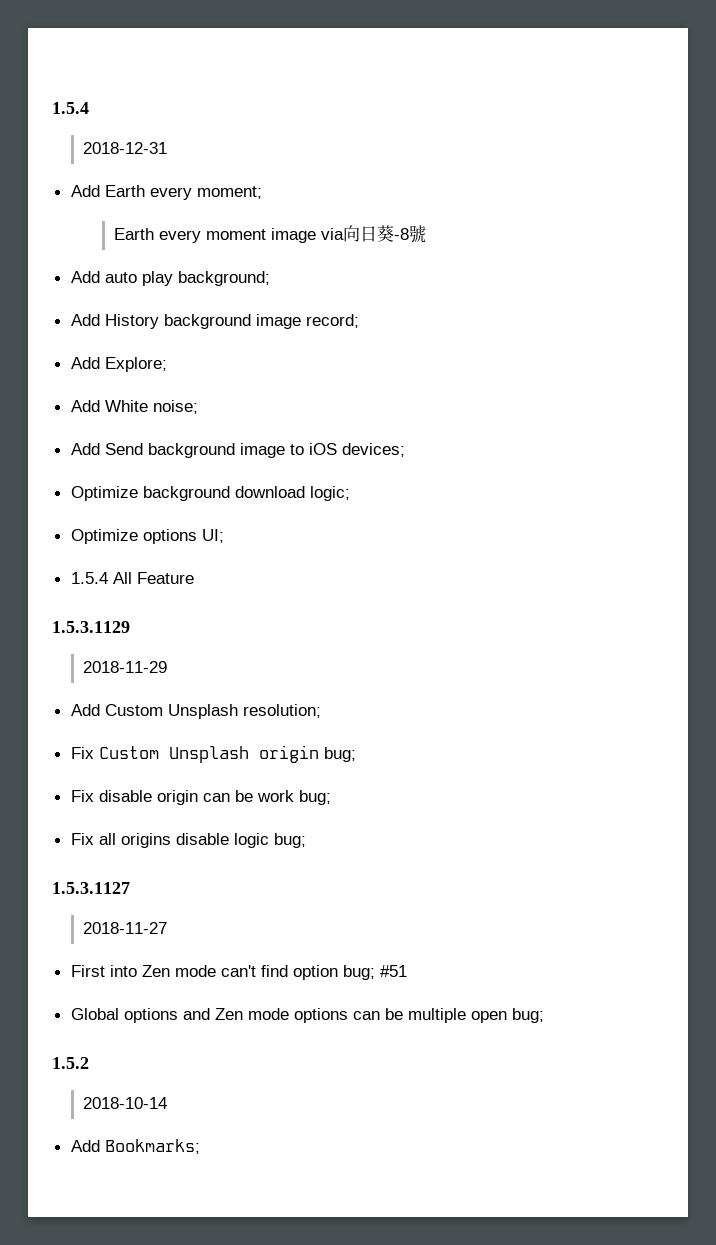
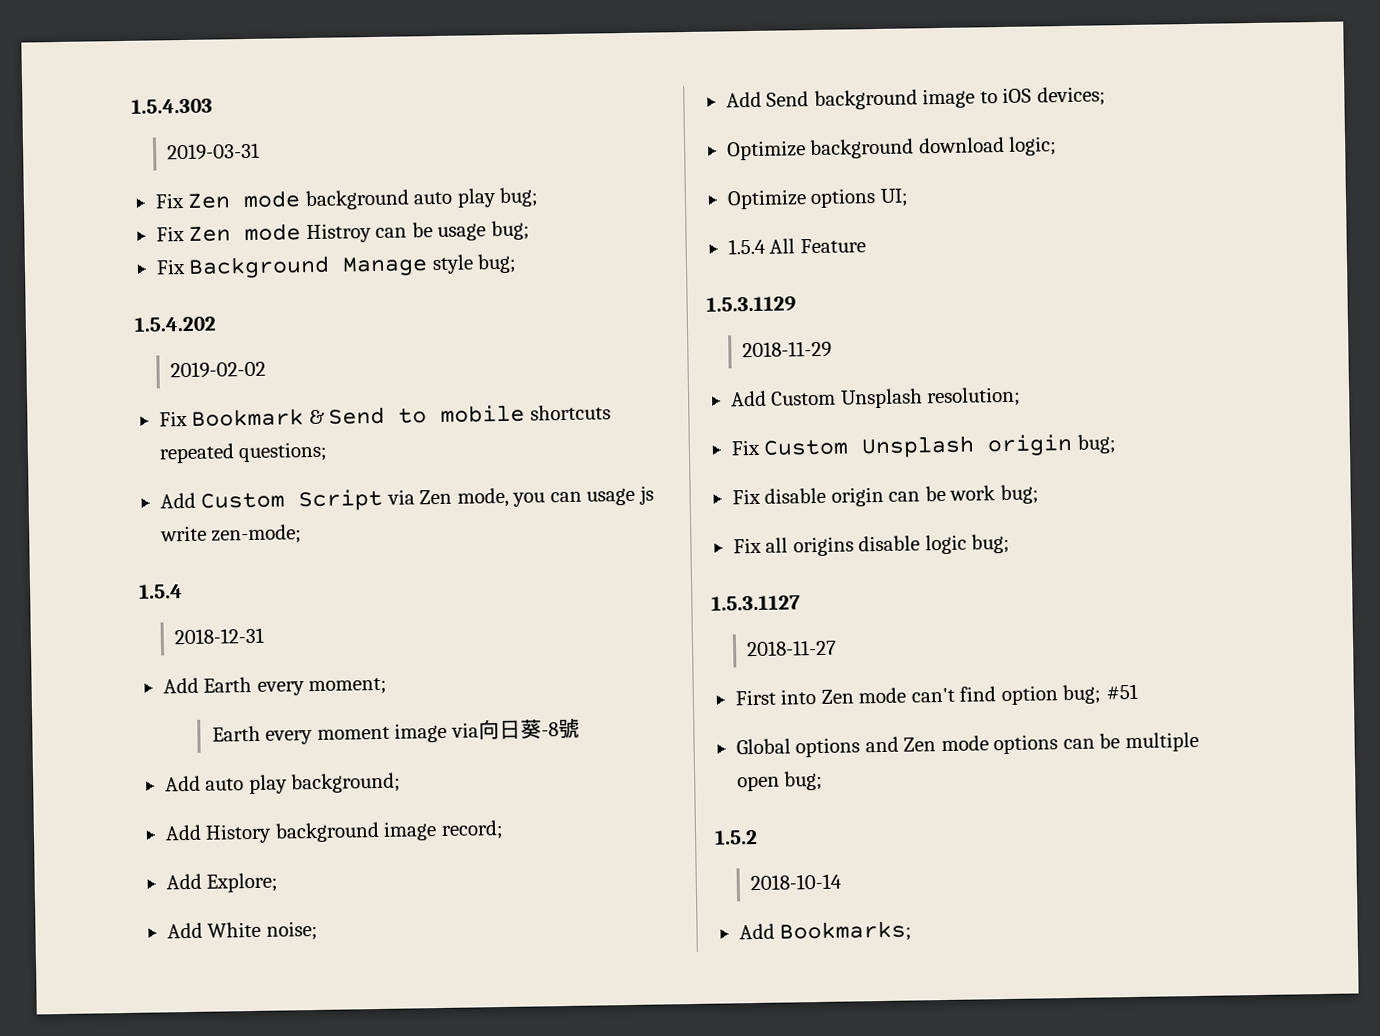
+ 1.5.4.303
+ 2019-03-31
+ Fix Zen mode background auto play bug;
+ Fix Zen mode Histroy can be usage bug;
+ Fix Background Manage style bug;
+ 1.5.4.202
+ 2019-02-02
+ Fix Bookmark & Send to mobile shortcuts repeated questions;
+ Add Custom Script via Zen mode, you can usage js write zen-mode;

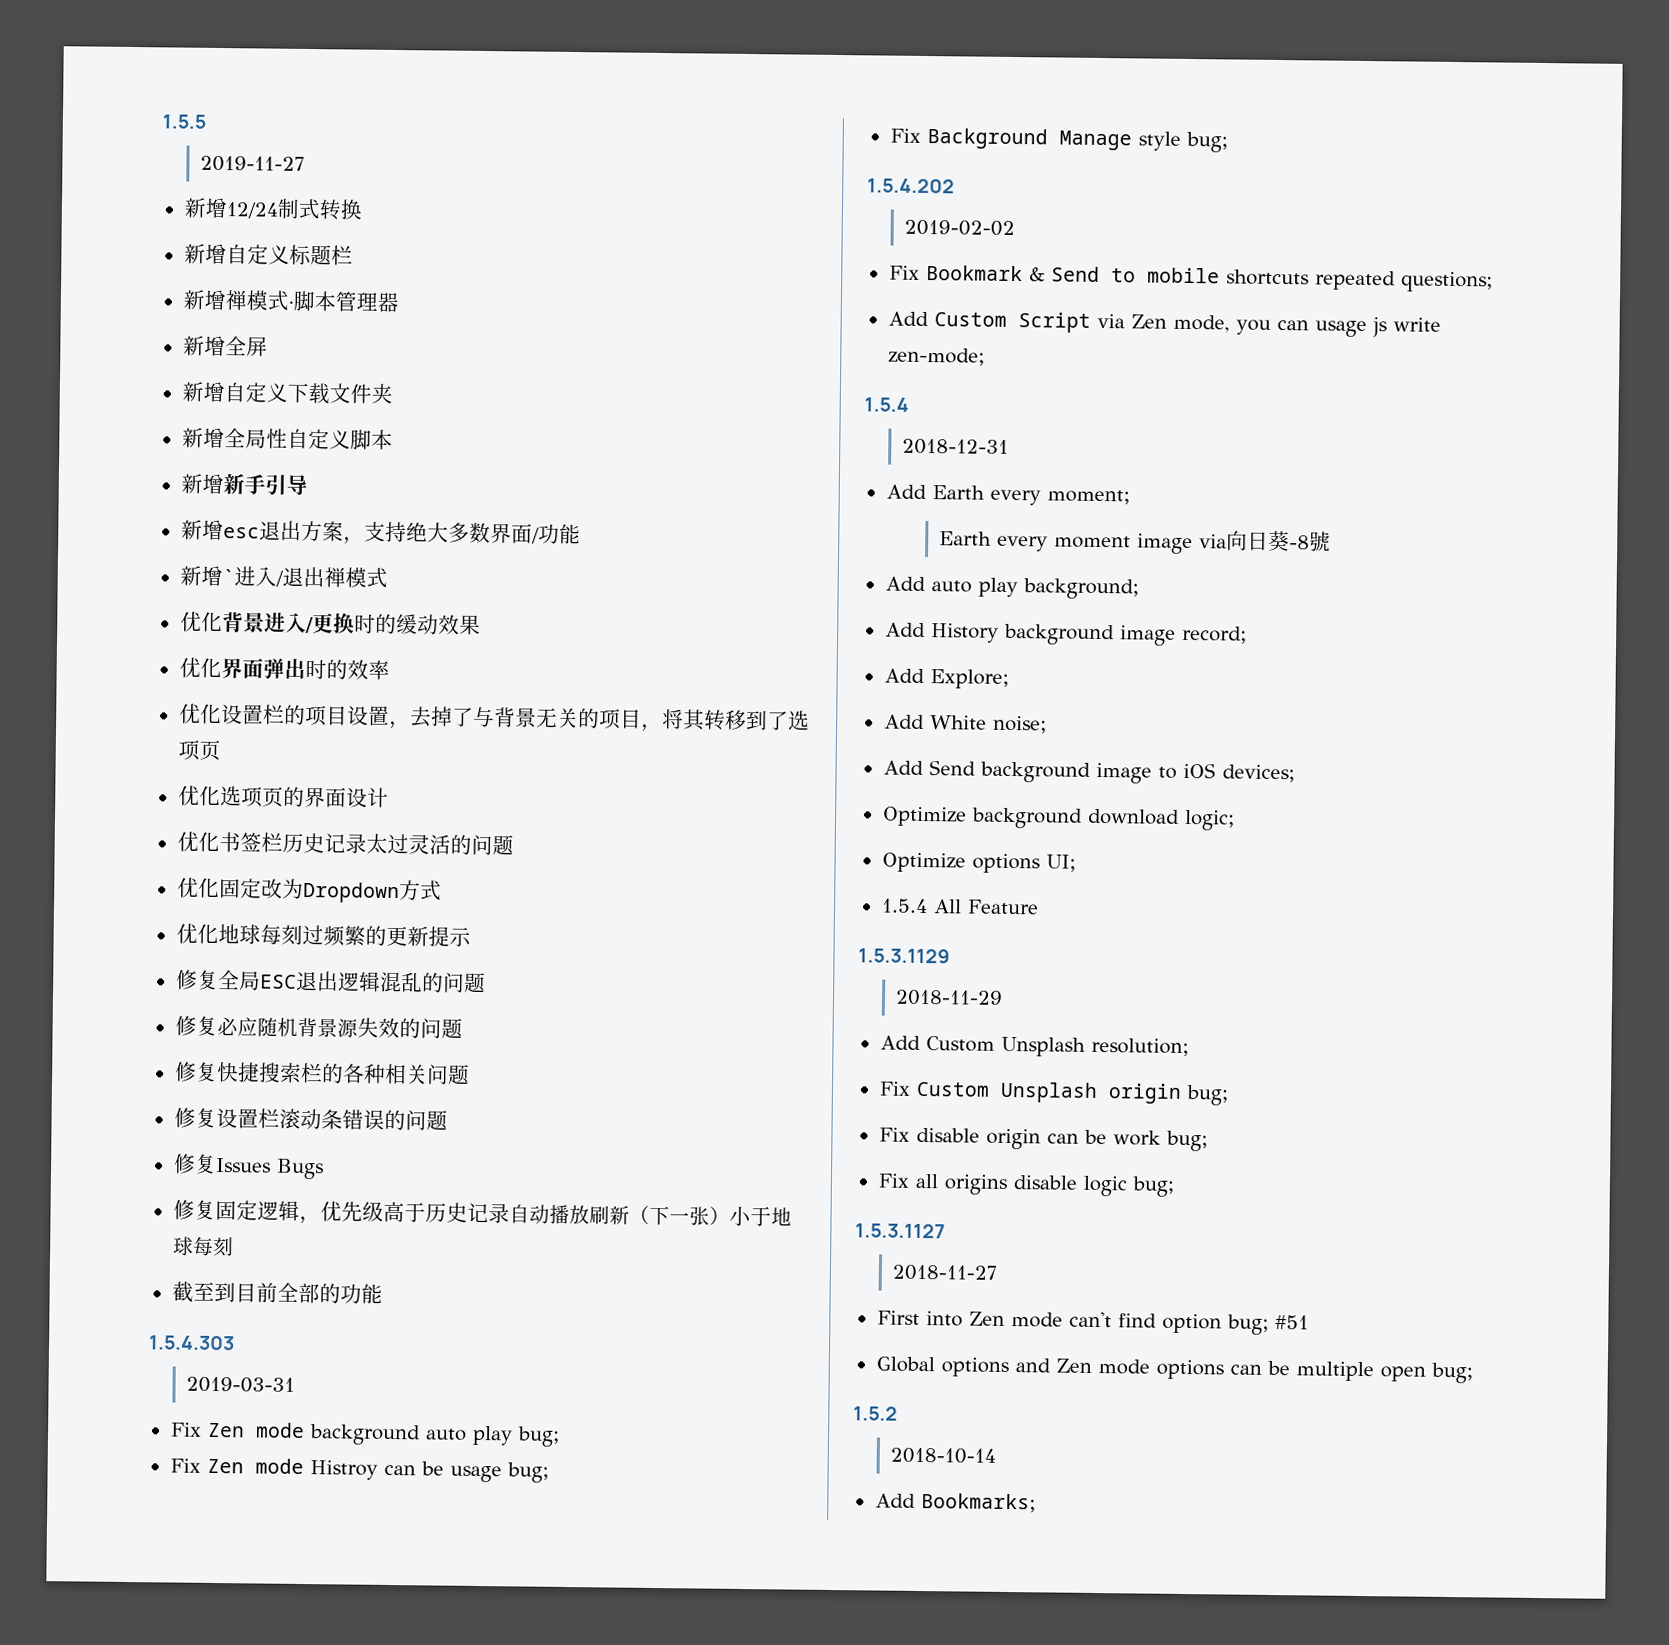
+ 1.5.5
+ 2019-11-27
+ 新增12/24制式转换
+ 新增自定义标题栏
+ 新增禅模式·脚本管理器
+ 新增全屏
+ 新增自定义下载文件夹
+ 新增全局性自定义脚本
+ 新增新手引导
+ 新增esc退出方案，支持绝大多数界面/功能
+ 新增`进入/退出禅模式
+ 优化背景进入/更换时的缓动效果
+ 优化界面弹出时的效率
+ 优化设置栏的项目设置，去掉了与背景无关的项目，将其转移到了选项页
+ 优化选项页的界面设计
+ 优化书签栏历史记录太过灵活的问题
+ 优化固定改为Dropdown方式
+ 优化地球每刻过频繁的更新提示
+ 修复全局ESC退出逻辑混乱的问题
+ 修复必应随机背景源失效的问题
+ 修复快捷搜索栏的各种相关问题
+ 修复设置栏滚动条错误的问题
+ 修复Issues Bugs
+ 修复固定逻辑，优先级高于历史记录自动播放刷新（下一张）小于地球每刻
+ 截至到目前全部的功能

